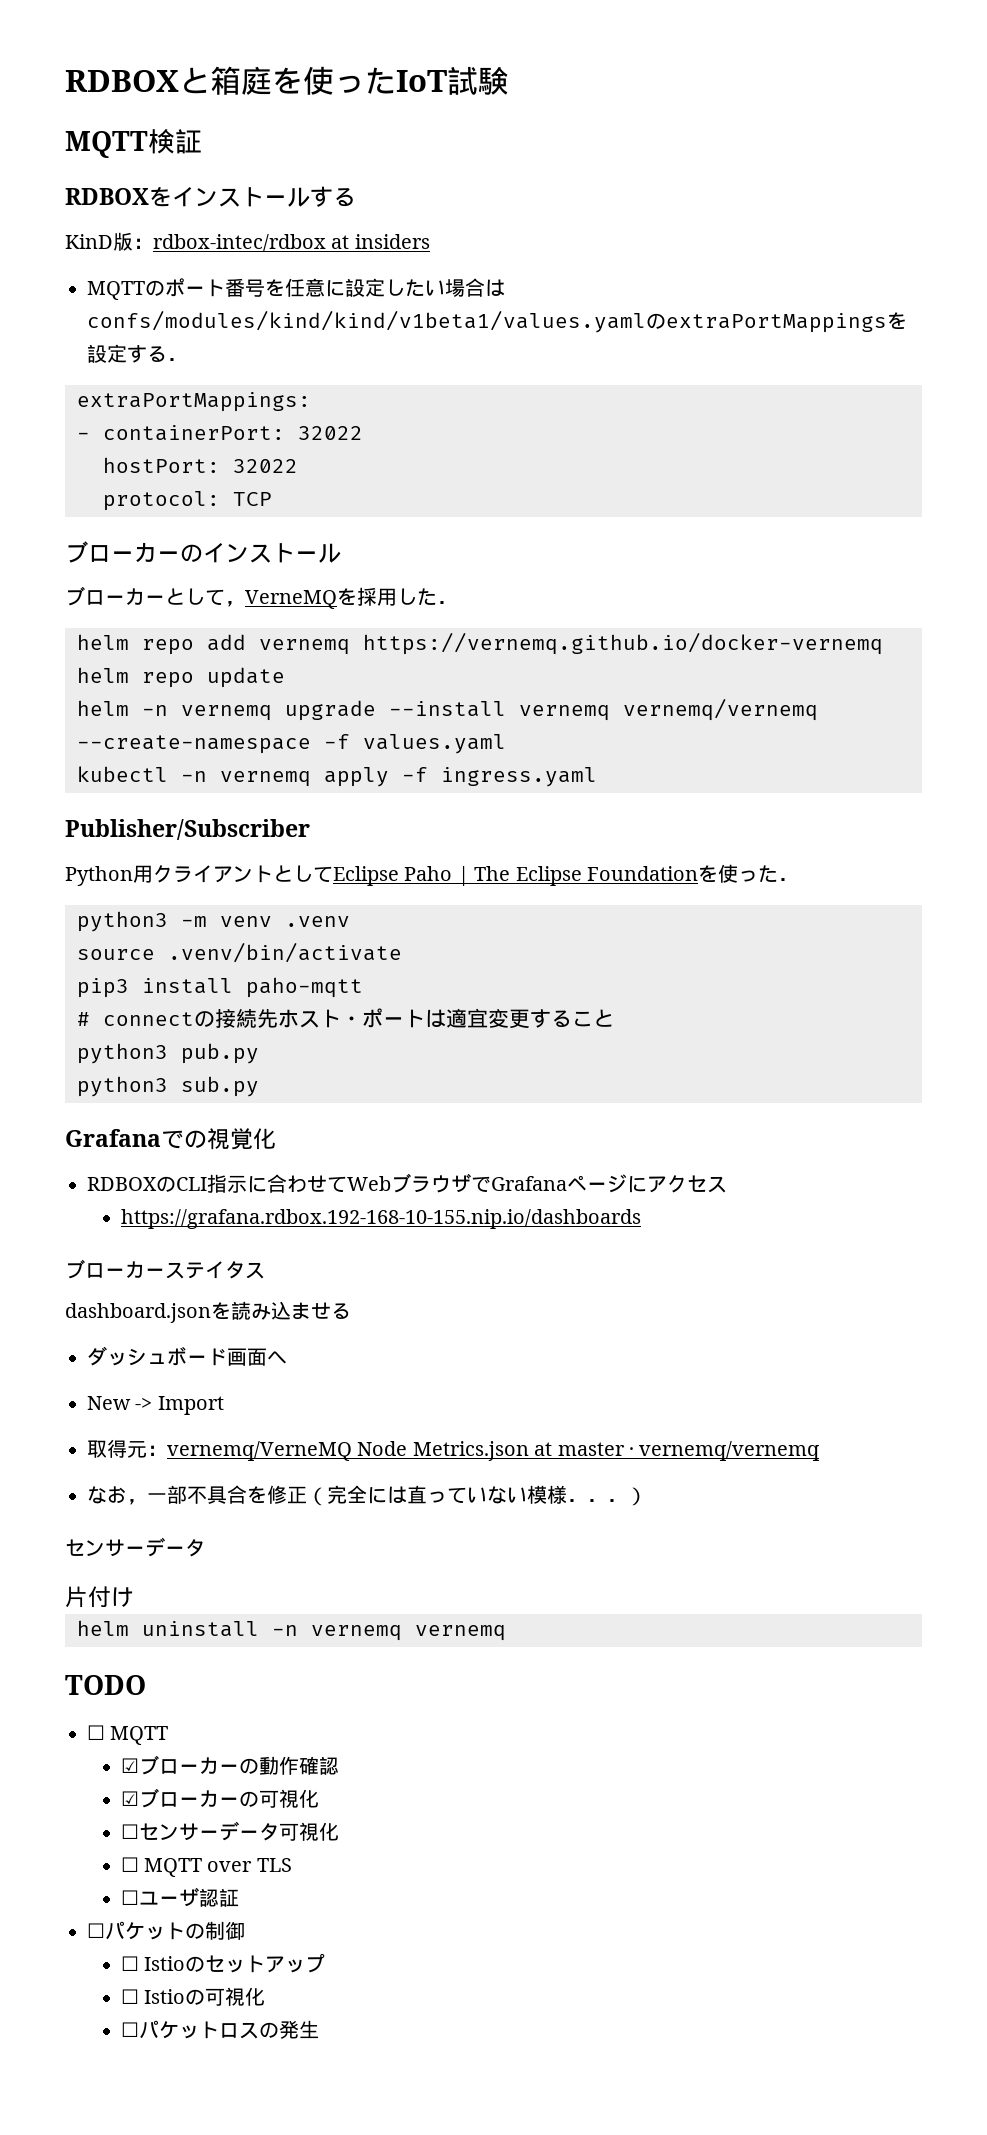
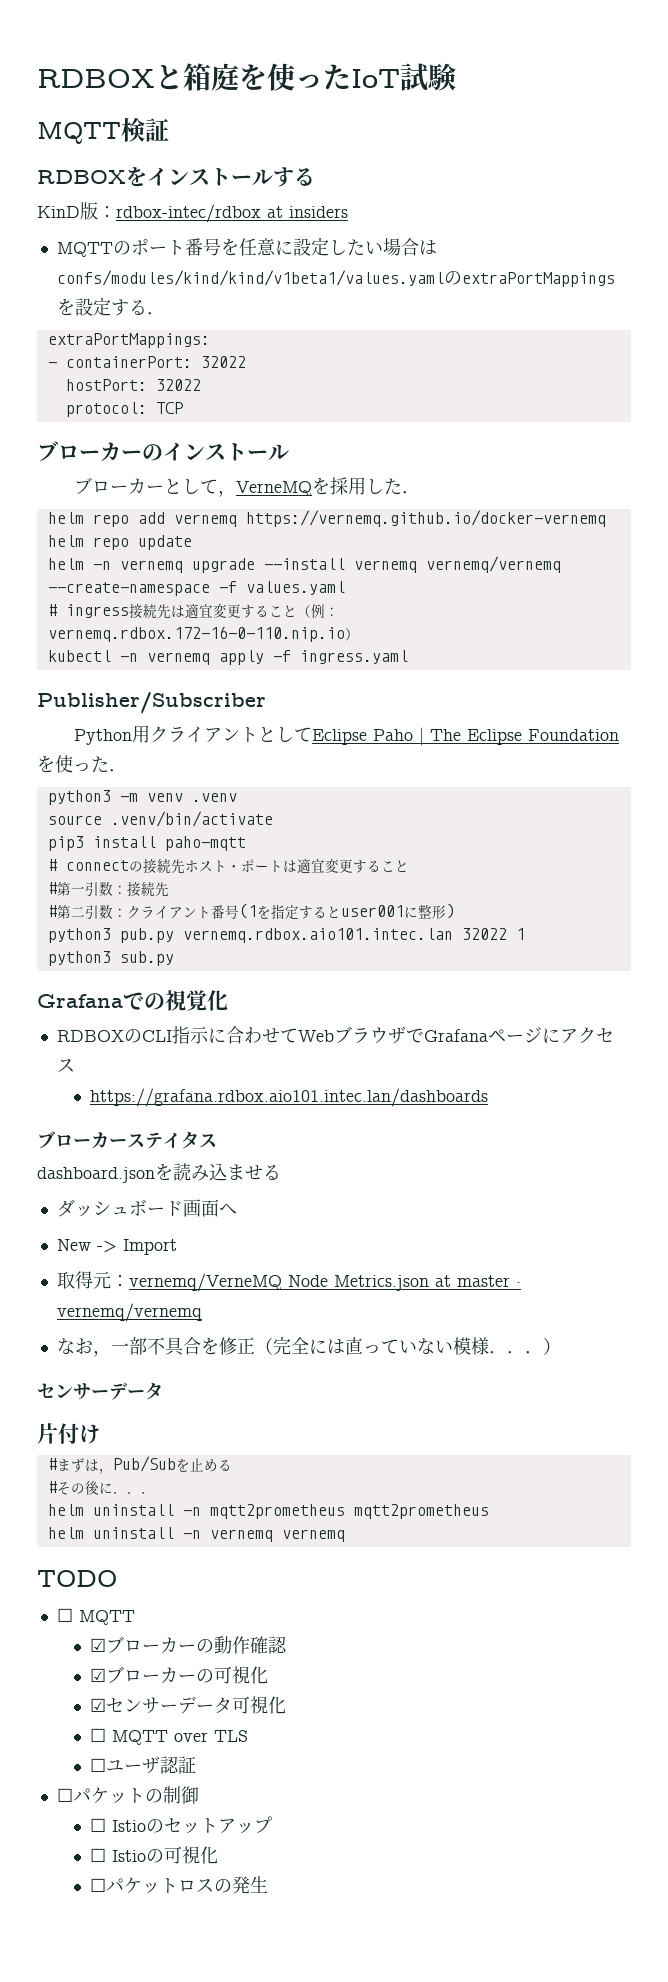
+ # ingress接続先は適宜変更すること（例：vernemq.rdbox.172-16-0-110.nip.io）
+ #第一引数：接続先
+ #第二引数：クライアント番号(1を指定するとuser001に整形)
- python3 pub.py
+ python3 pub.py vernemq.rdbox.aio101.intec.lan 32022 1
- https://grafana.rdbox.192-168-10-155.nip.io/dashboards
+ https://grafana.rdbox.aio101.intec.lan/dashboards
+ #まずは，Pub/Subを止める
+ #その後に．．．
+ helm uninstall -n mqtt2prometheus mqtt2prometheus
- ☐センサーデータ可視化
+ ☑センサーデータ可視化

